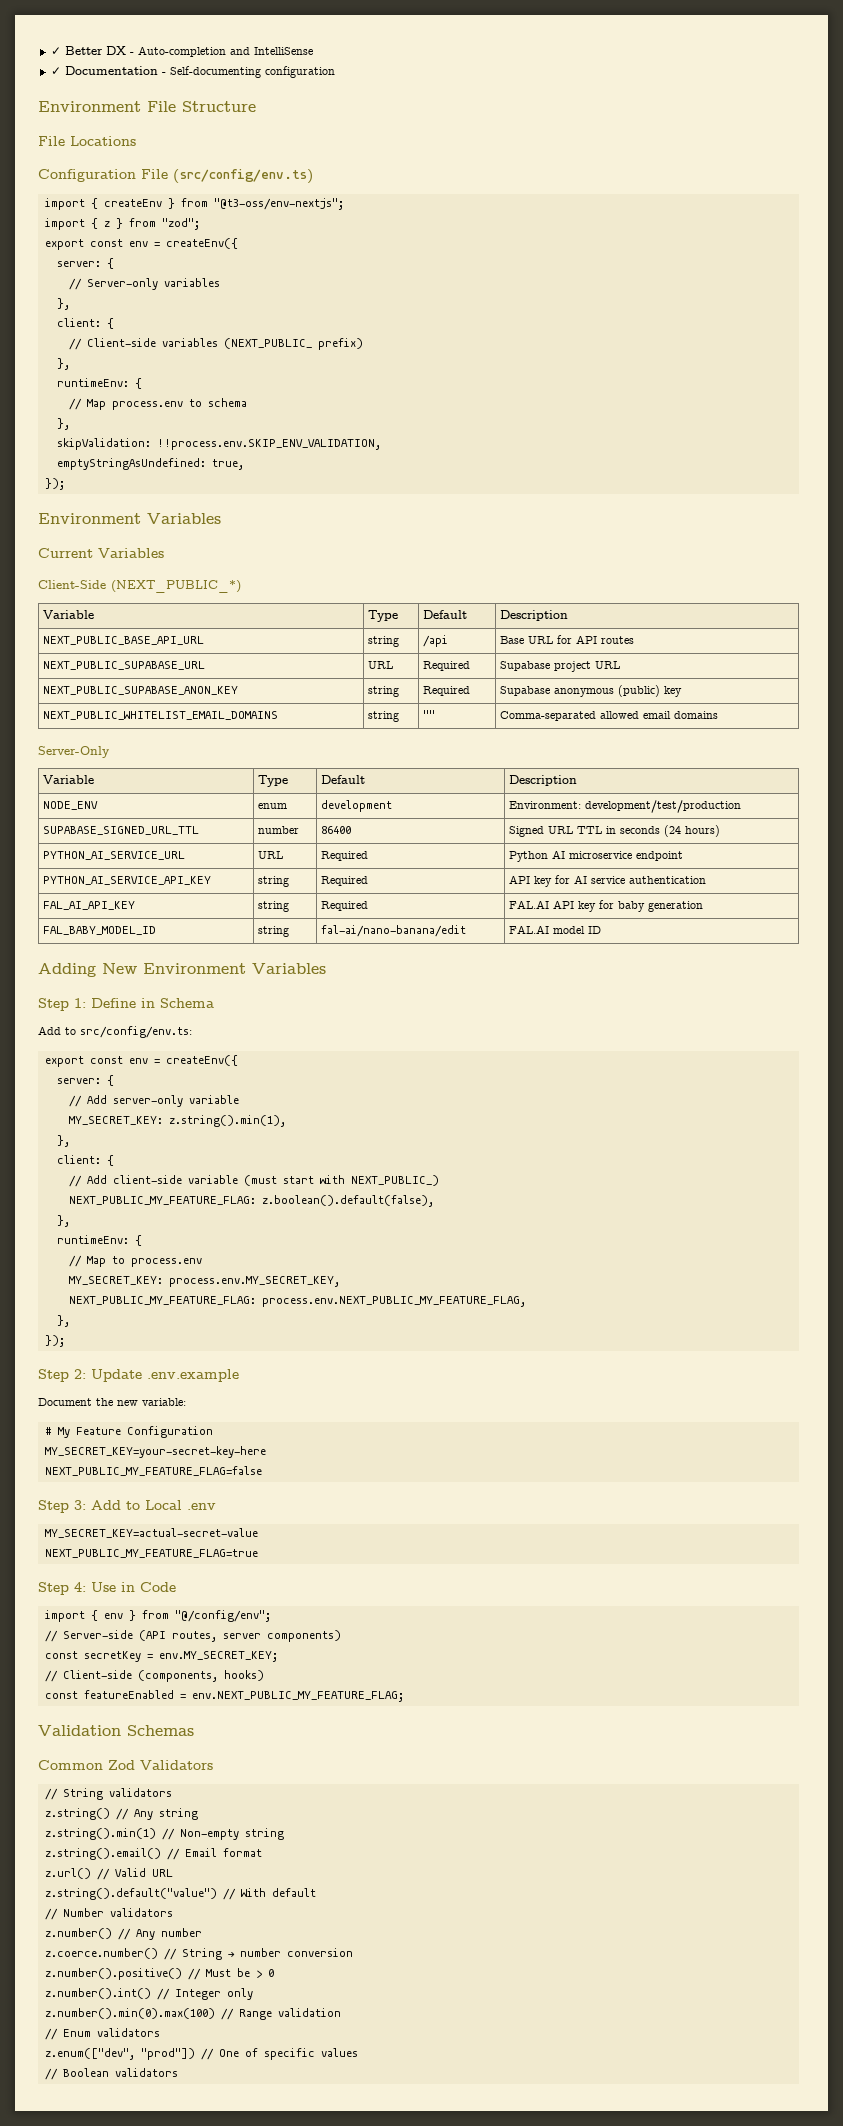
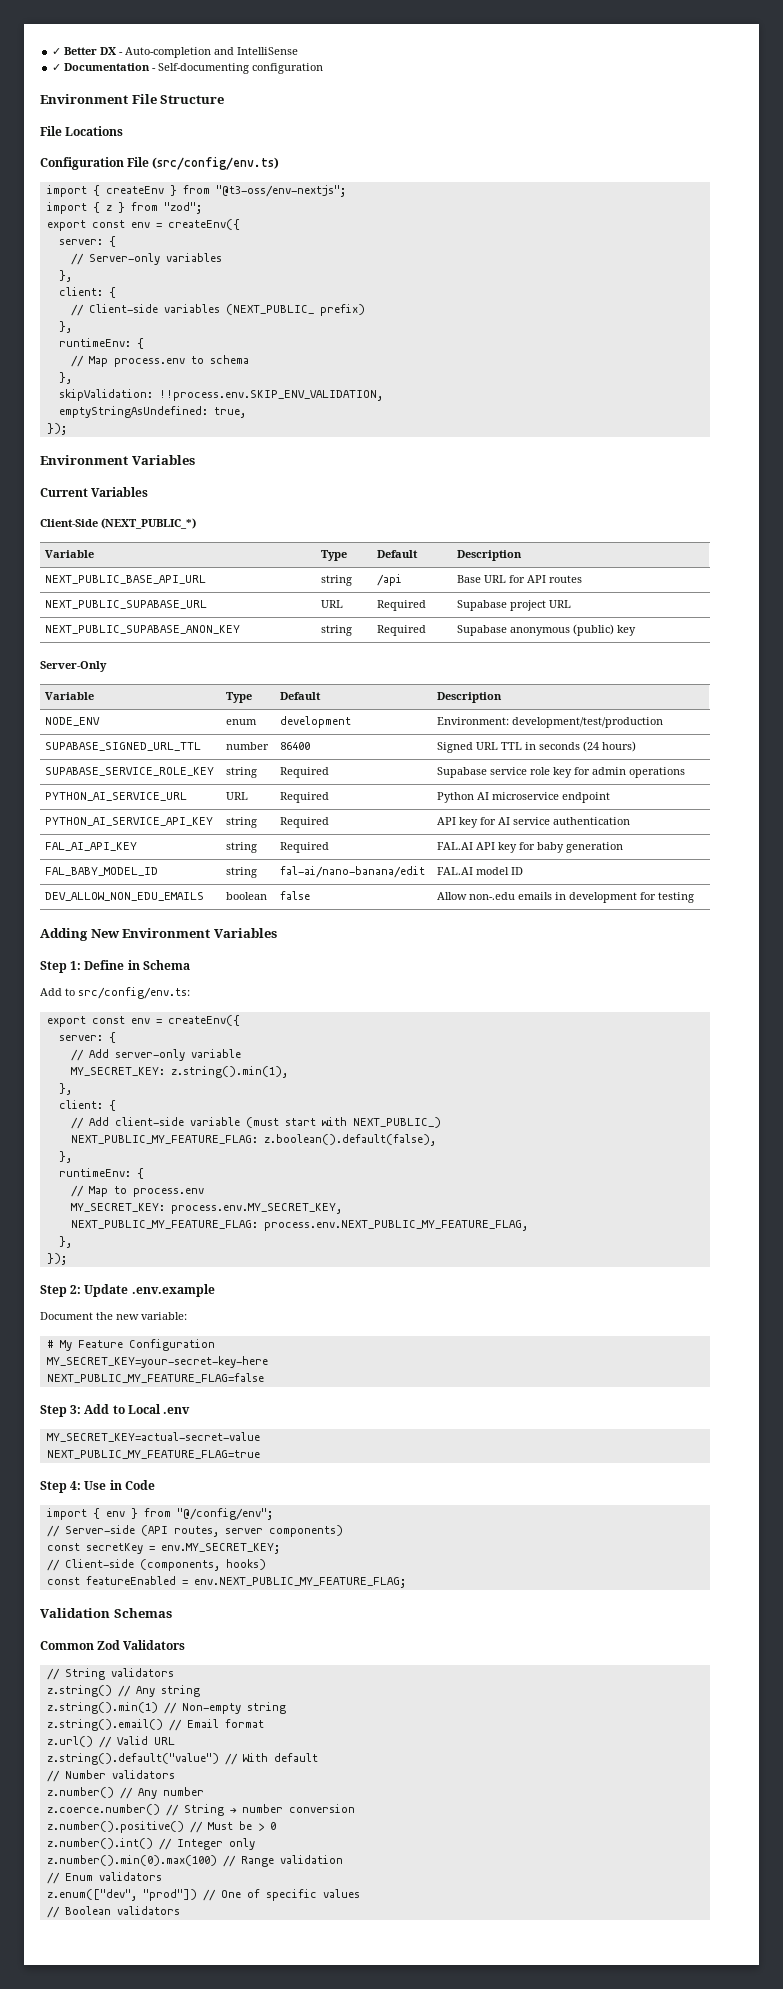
- NEXT_PUBLIC_WHITELIST_EMAIL_DOMAINS | string | "" | Comma-separated allowed email domains
+ SUPABASE_SERVICE_ROLE_KEY | string | Required | Supabase service role key for admin operations
+ DEV_ALLOW_NON_EDU_EMAILS | boolean | false | Allow non-.edu emails in development for testing

